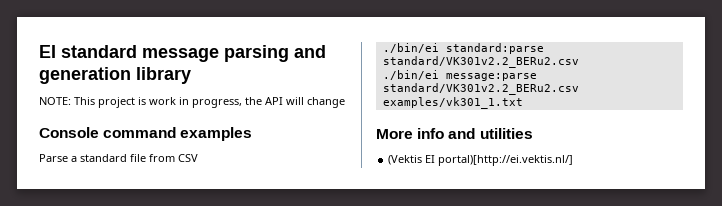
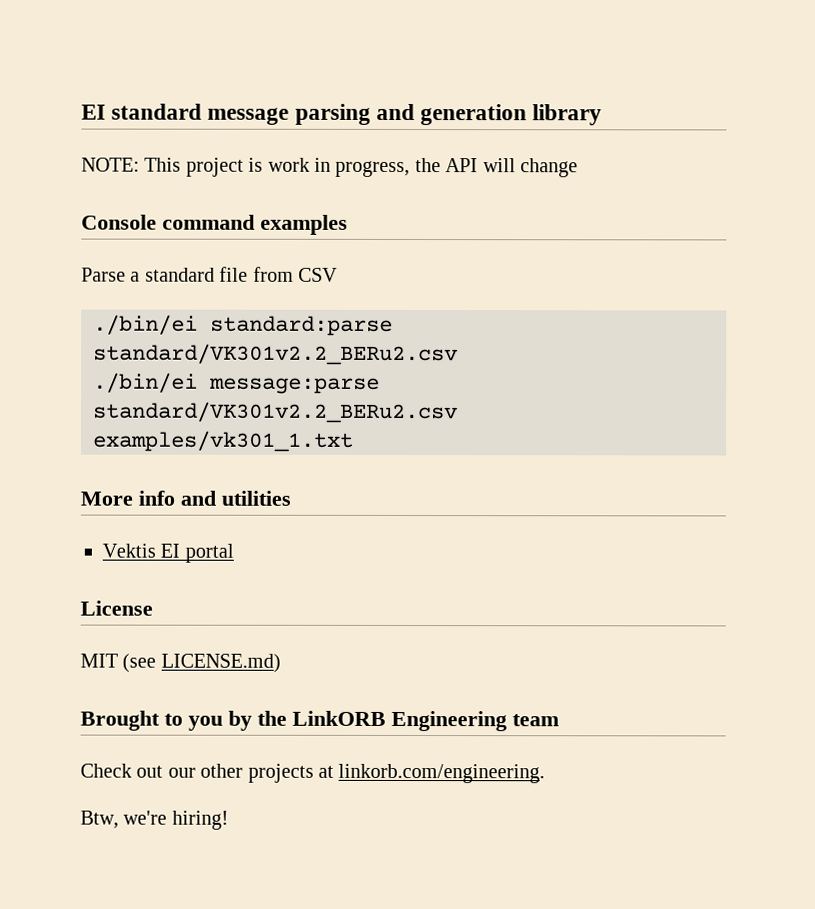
- (Vektis EI portal)[http://ei.vektis.nl/]
+ Vektis EI portal
+ License
+ MIT (see LICENSE.md)
+ Brought to you by the LinkORB Engineering team
+ Check out our other projects at linkorb.com/engineering.
+ Btw, we're hiring!

